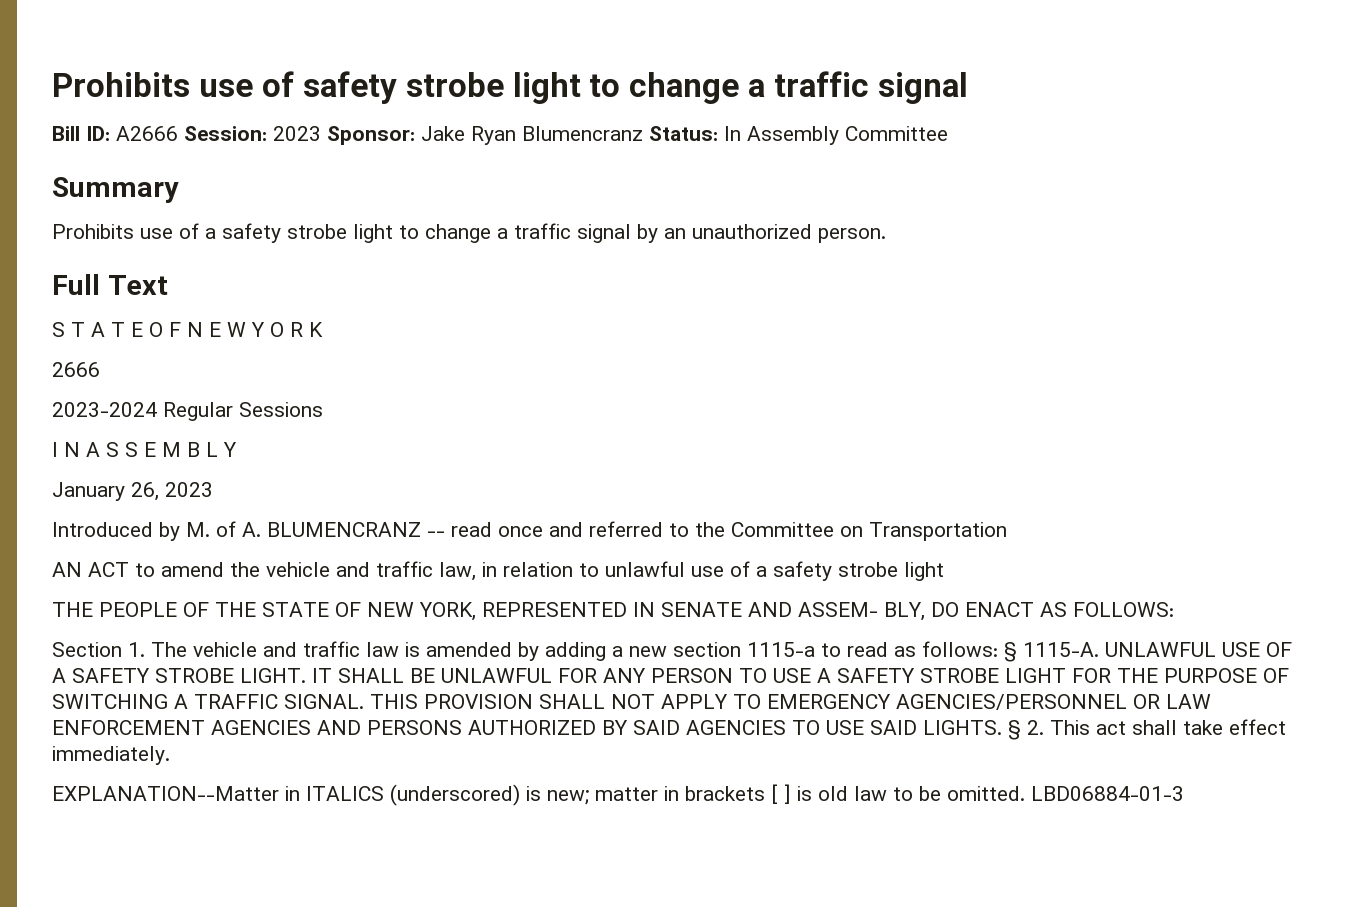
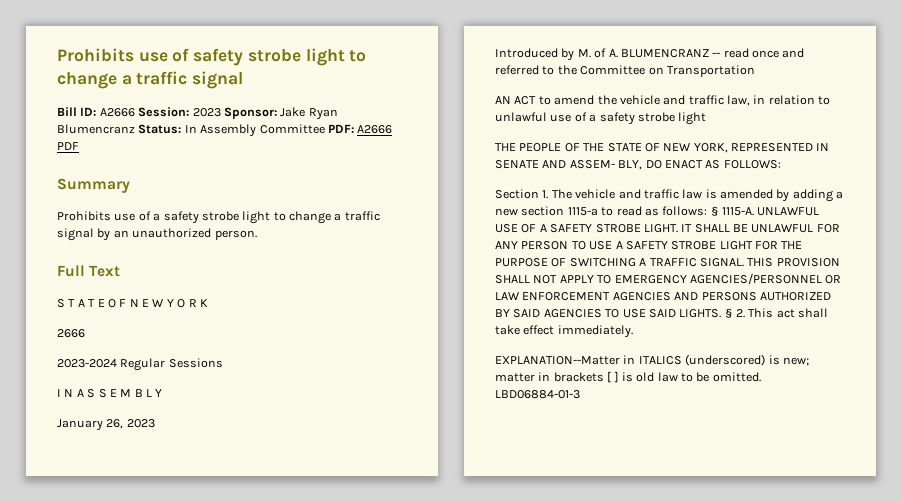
- Bill ID: A2666 Session: 2023 Sponsor: Jake Ryan Blumencranz Status: In Assembly Committee
+ Bill ID: A2666 Session: 2023 Sponsor: Jake Ryan Blumencranz Status: In Assembly Committee PDF: A2666 PDF

